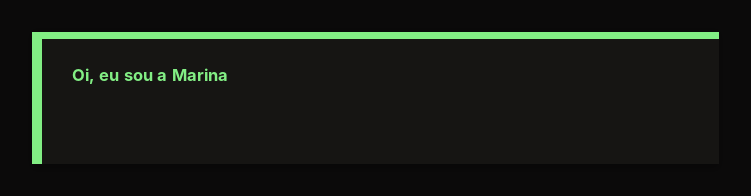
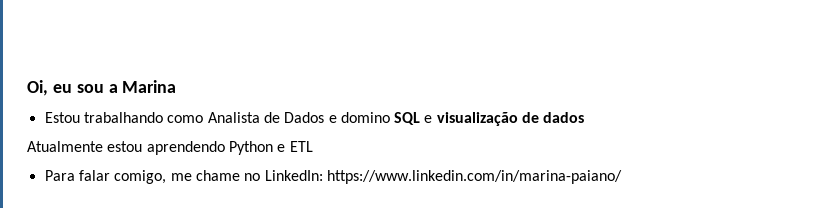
+ Estou trabalhando como Analista de Dados e domino SQL e visualização de dados
+ Atualmente estou aprendendo Python e ETL
+ Para falar comigo, me chame no LinkedIn: https://www.linkedin.com/in/marina-paiano/

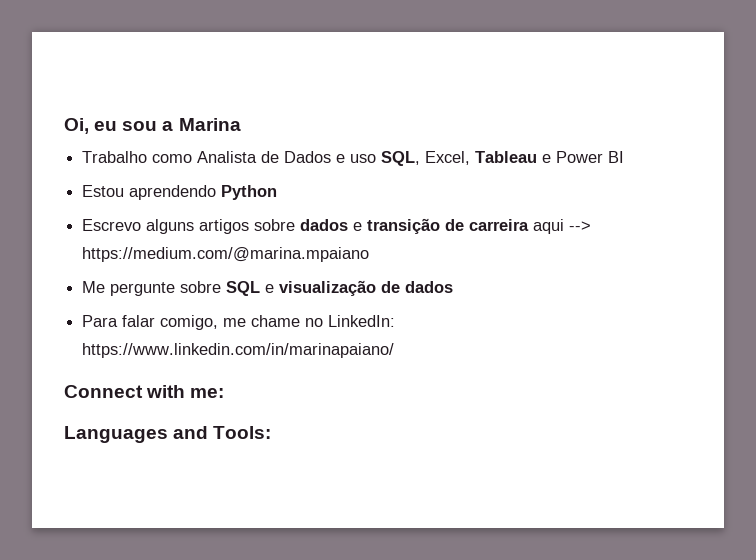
- Estou trabalhando como Analista de Dados e domino SQL e visualização de dados
+ Trabalho como Analista de Dados e uso SQL, Excel, Tableau e Power BI
+ Estou aprendendo Python
+ Escrevo alguns artigos sobre dados e transição de carreira aqui --> https://medium.com/@marina.mpaiano
+ Me pergunte sobre SQL e visualização de dados
- Atualmente estou aprendendo Python e ETL
- Para falar comigo, me chame no LinkedIn: https://www.linkedin.com/in/marina-paiano/
+ Para falar comigo, me chame no LinkedIn: https://www.linkedin.com/in/marinapaiano/
+ Connect with me:
+ Languages and Tools:

